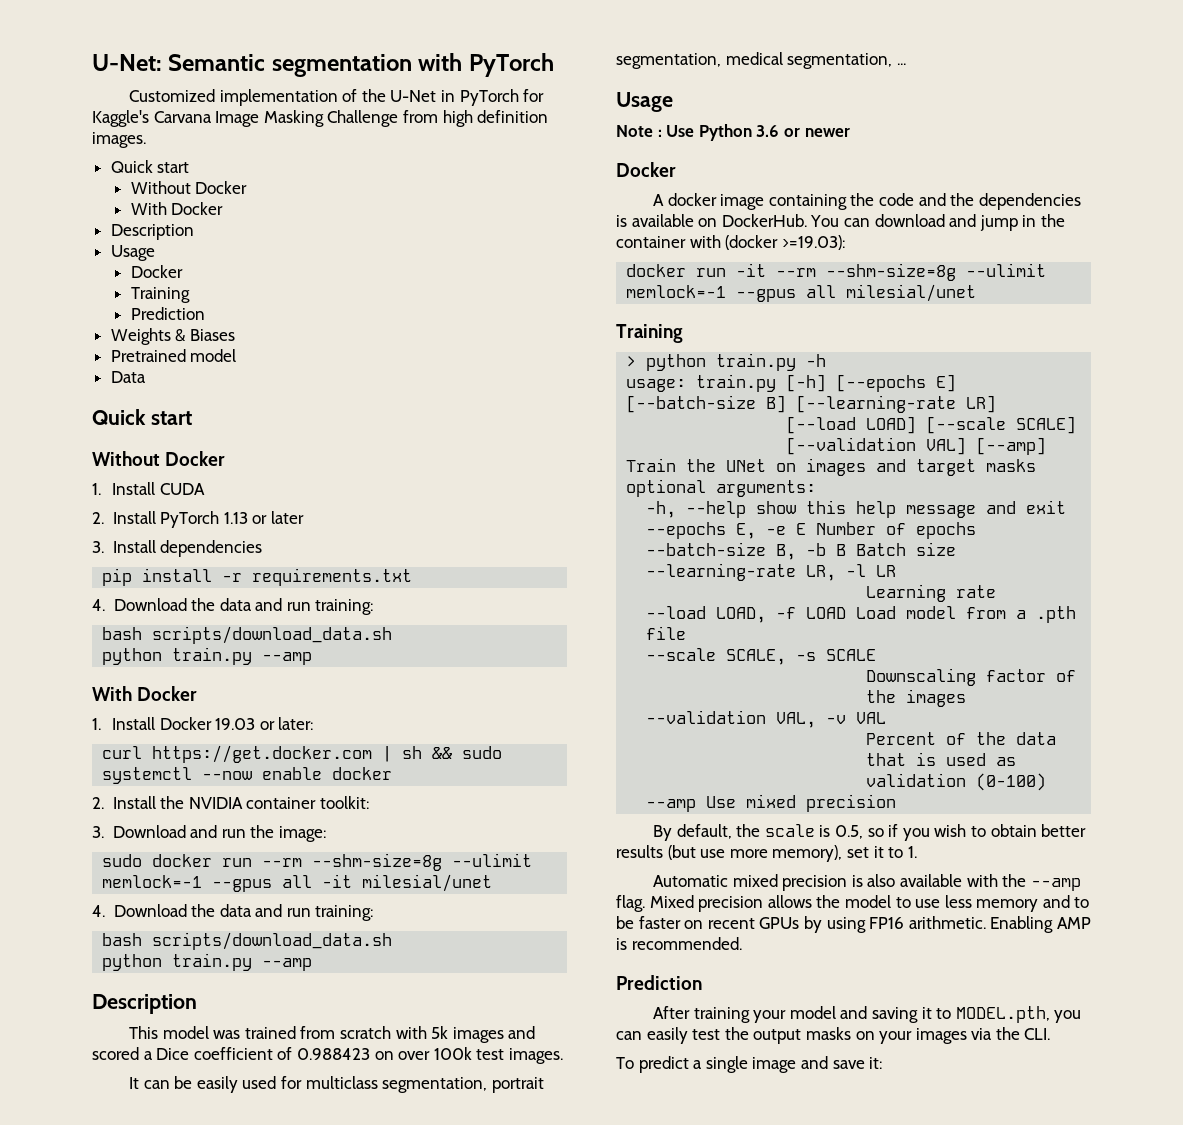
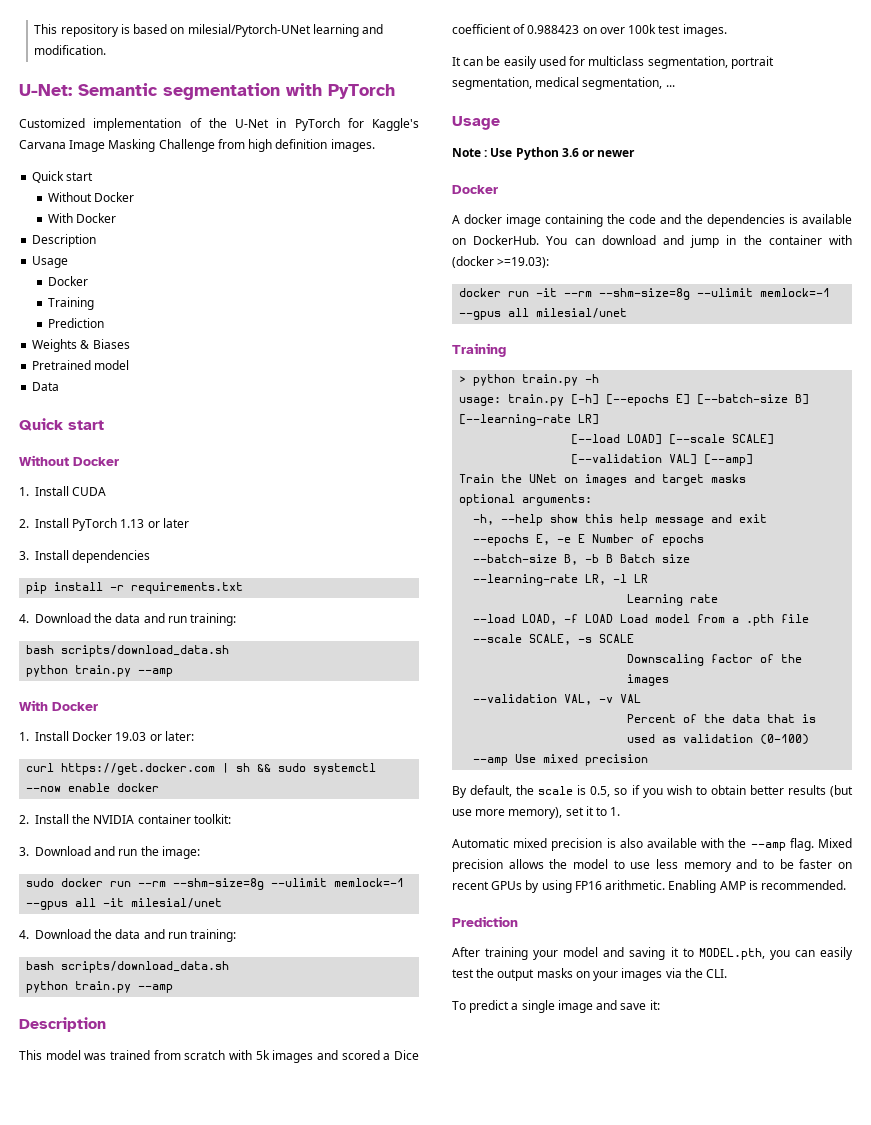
+ This repository is based on milesial/Pytorch-UNet learning and modification.

